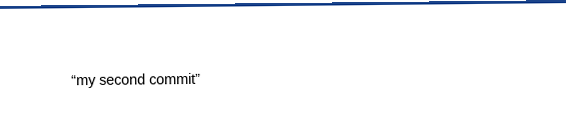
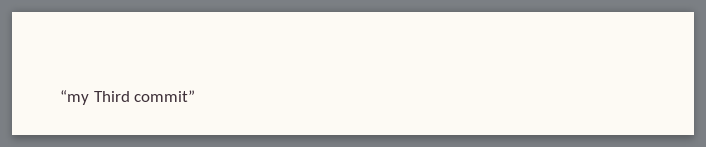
- “my second commit”
+ “my Third commit”

